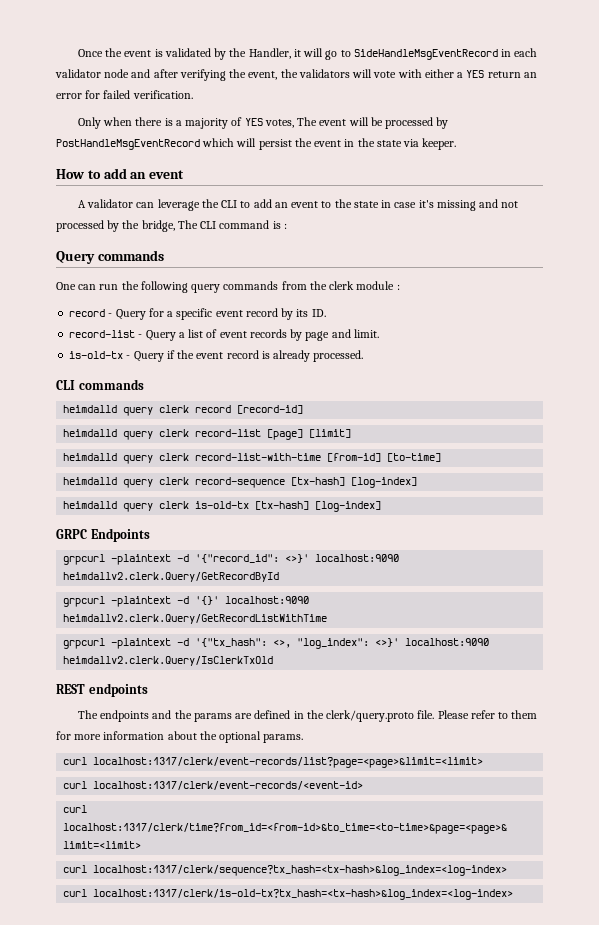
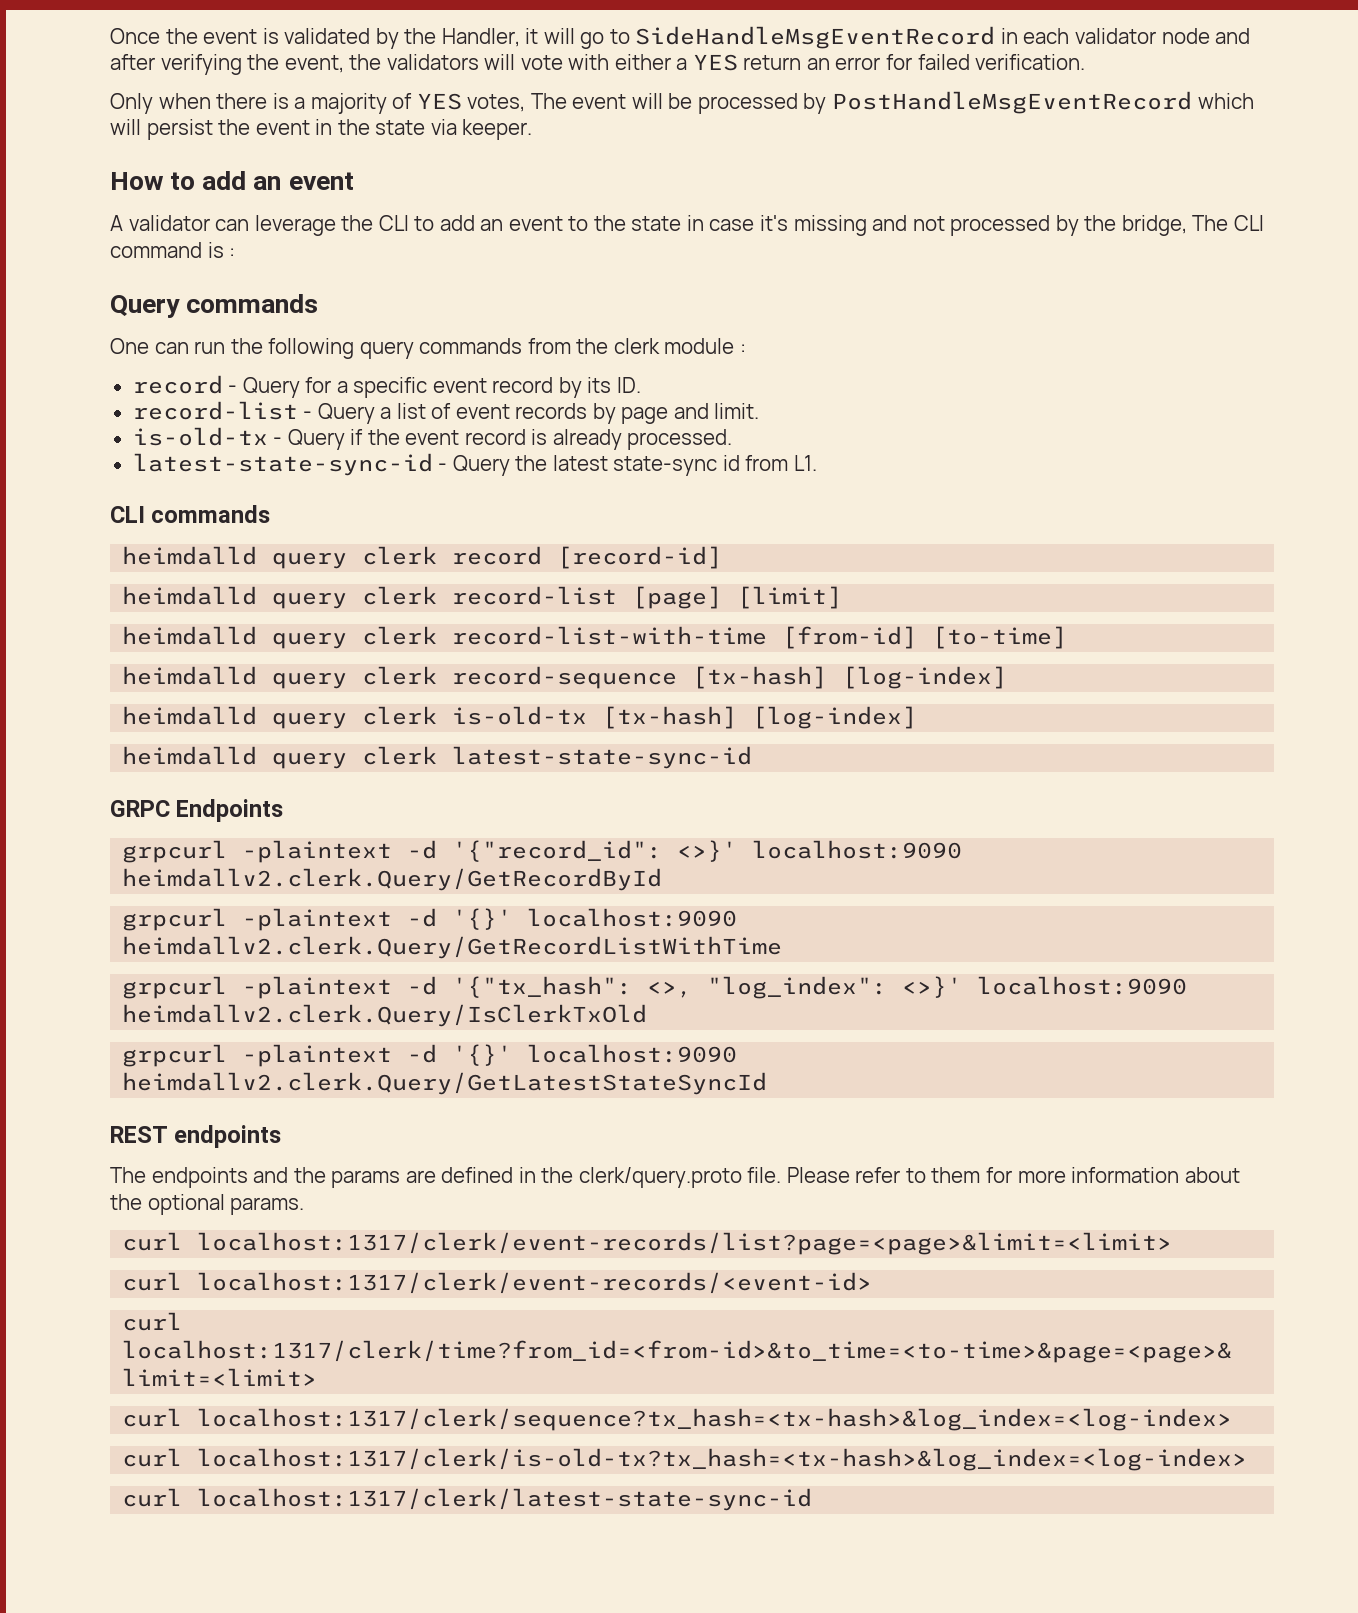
+ latest-state-sync-id - Query the latest state-sync id from L1.
+ heimdalld query clerk latest-state-sync-id
+ grpcurl -plaintext -d '{}' localhost:9090 heimdallv2.clerk.Query/GetLatestStateSyncId
+ curl localhost:1317/clerk/latest-state-sync-id

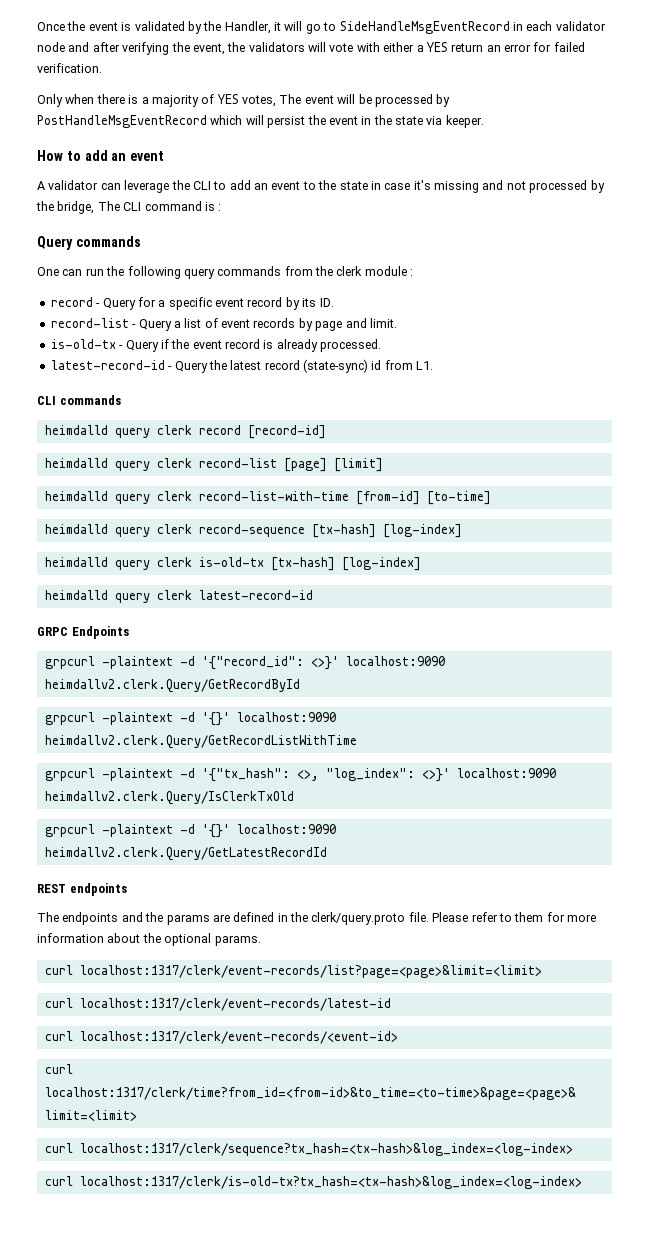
- latest-state-sync-id - Query the latest state-sync id from L1.
+ latest-record-id - Query the latest record (state-sync) id from L1.
- heimdalld query clerk latest-state-sync-id
+ heimdalld query clerk latest-record-id
- grpcurl -plaintext -d '{}' localhost:9090 heimdallv2.clerk.Query/GetLatestStateSyncId
+ grpcurl -plaintext -d '{}' localhost:9090 heimdallv2.clerk.Query/GetLatestRecordId
+ curl localhost:1317/clerk/event-records/latest-id
- curl localhost:1317/clerk/latest-state-sync-id

